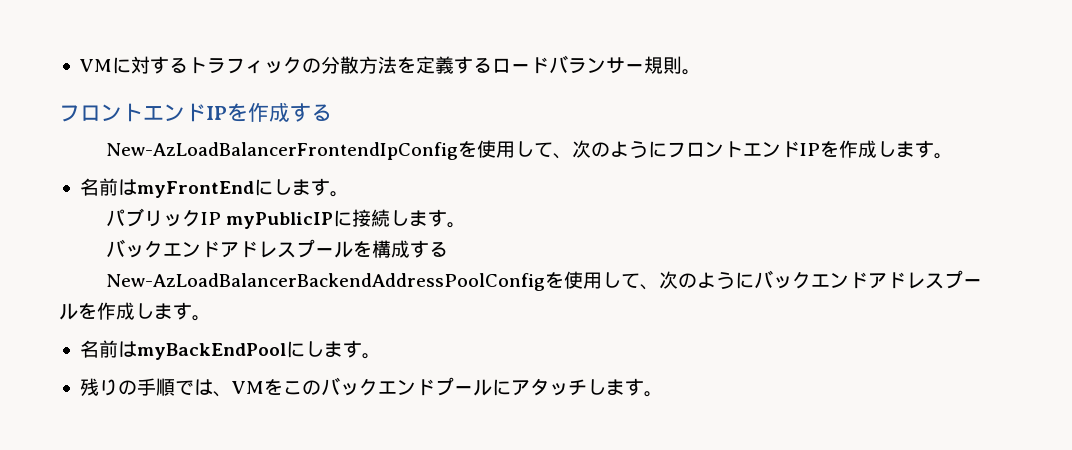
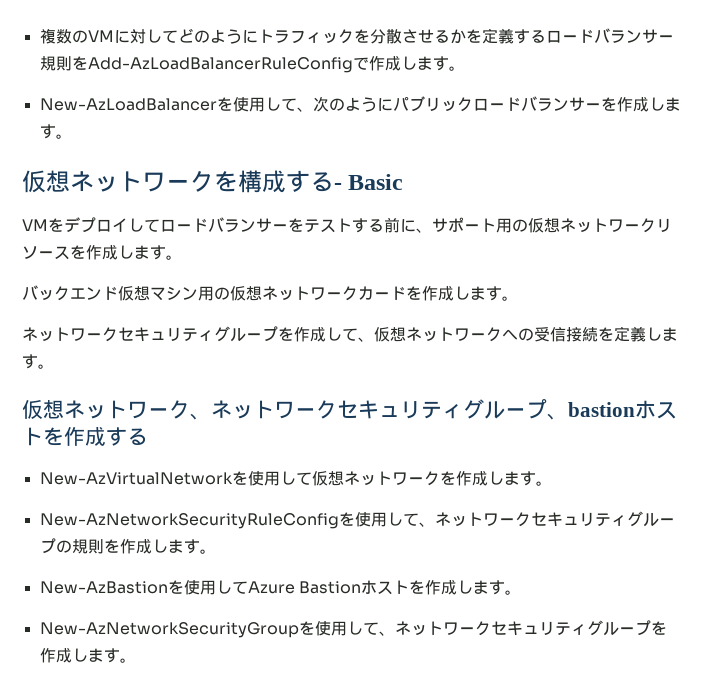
- VMに対するトラフィックの分散方法を定義するロードバランサー規則。
- フロントエンドIPを作成する
- New-AzLoadBalancerFrontendIpConfigを使用して、次のようにフロントエンドIPを作成します。
- 名前はmyFrontEndにします。
- パブリックIP myPublicIPに接続します。
+ 複数のVMに対してどのようにトラフィックを分散させるかを定義するロードバランサー規則をAdd-AzLoadBalancerRuleConfigで作成します。
+ New-AzLoadBalancerを使用して、次のようにパブリックロードバランサーを作成します。
+ 仮想ネットワークを構成する- Basic
+ VMをデプロイしてロードバランサーをテストする前に、サポート用の仮想ネットワークリソースを作成します。
- バックエンドアドレスプールを構成する
- New-AzLoadBalancerBackendAddressPoolConfigを使用して、次のようにバックエンドアドレスプールを作成します。
- 名前はmyBackEndPoolにします。
- 残りの手順では、VMをこのバックエンドプールにアタッチします。
+ バックエンド仮想マシン用の仮想ネットワークカードを作成します。
+ ネットワークセキュリティグループを作成して、仮想ネットワークへの受信接続を定義します。
+ 仮想ネットワーク、ネットワークセキュリティグループ、bastionホストを作成する
+ New-AzVirtualNetworkを使用して仮想ネットワークを作成します。
+ New-AzNetworkSecurityRuleConfigを使用して、ネットワークセキュリティグループの規則を作成します。
+ New-AzBastionを使用してAzure Bastionホストを作成します。
+ New-AzNetworkSecurityGroupを使用して、ネットワークセキュリティグループを作成します。

